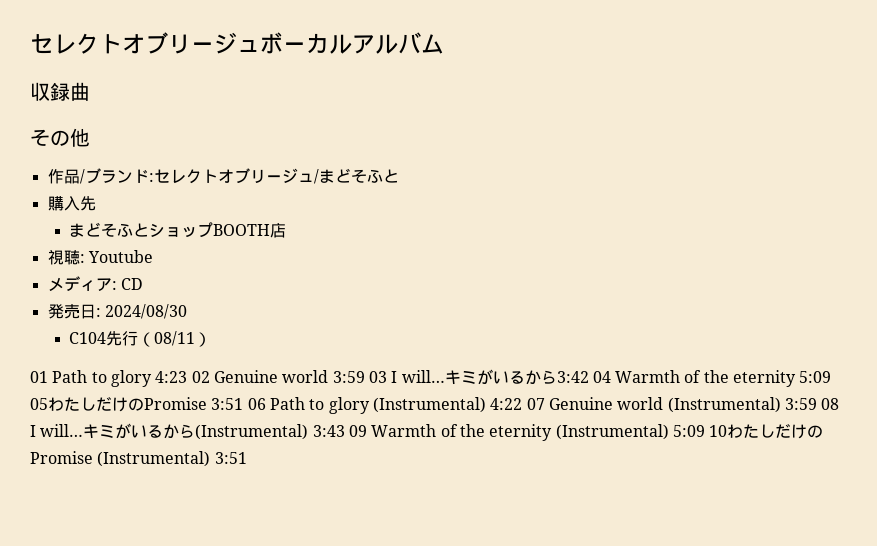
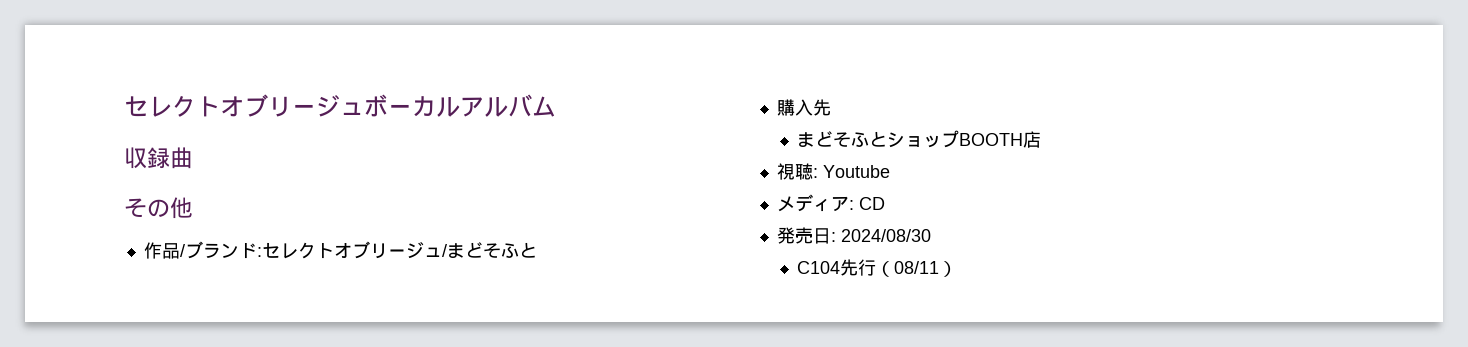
- 01 Path to glory 4:23 02 Genuine world 3:59 03 I will…キミがいるから3:42 04 Warmth of the eternity 5:09 05わたしだけのPromise 3:51 06 Path to glory (Instrumental) 4:22 07 Genuine world (Instrumental) 3:59 08 I will…キミがいるから(Instrumental) 3:43 09 Warmth of the eternity (Instrumental) 5:09 10わたしだけのPromise (Instrumental) 3:51

